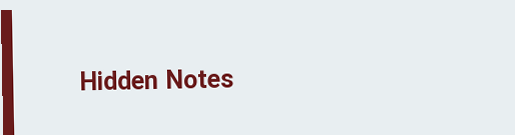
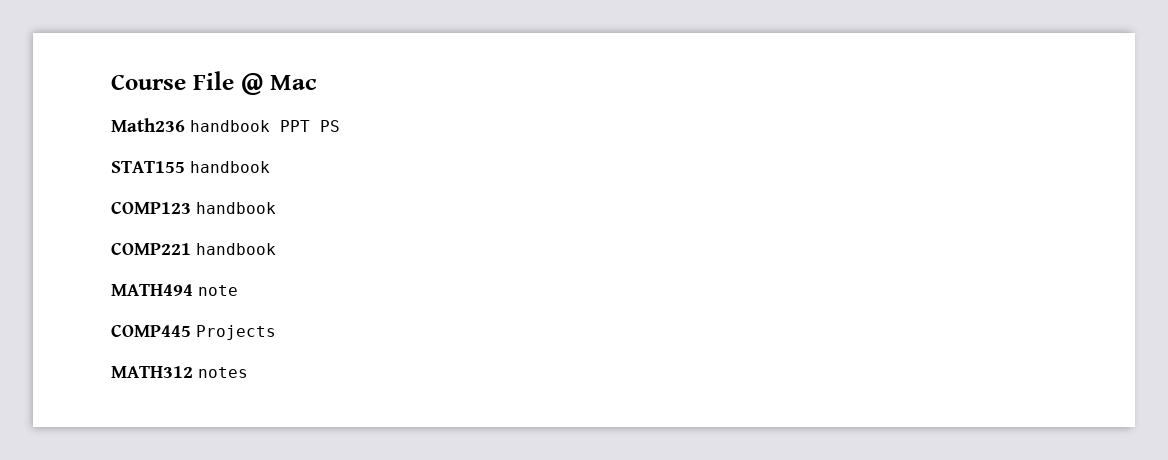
- Hidden Notes
+ Course File @ Mac
+ Math236 handbook PPT PS
+ STAT155 handbook
+ COMP123 handbook
+ COMP221 handbook
+ MATH494 note
+ COMP445 Projects
+ MATH312 notes

